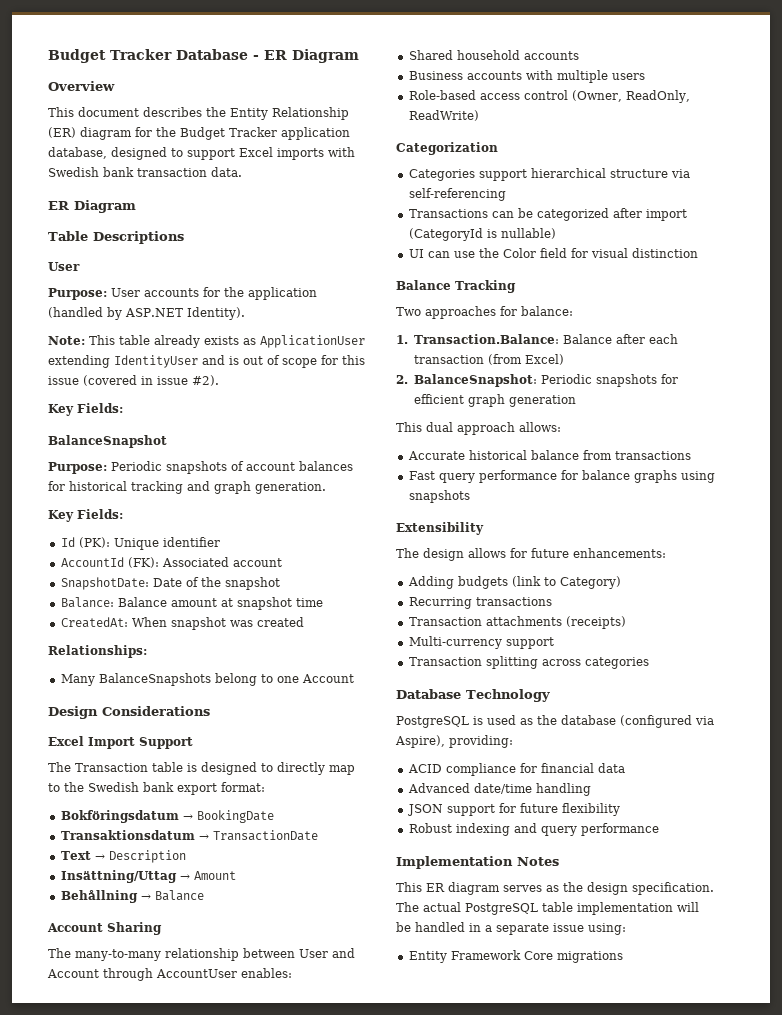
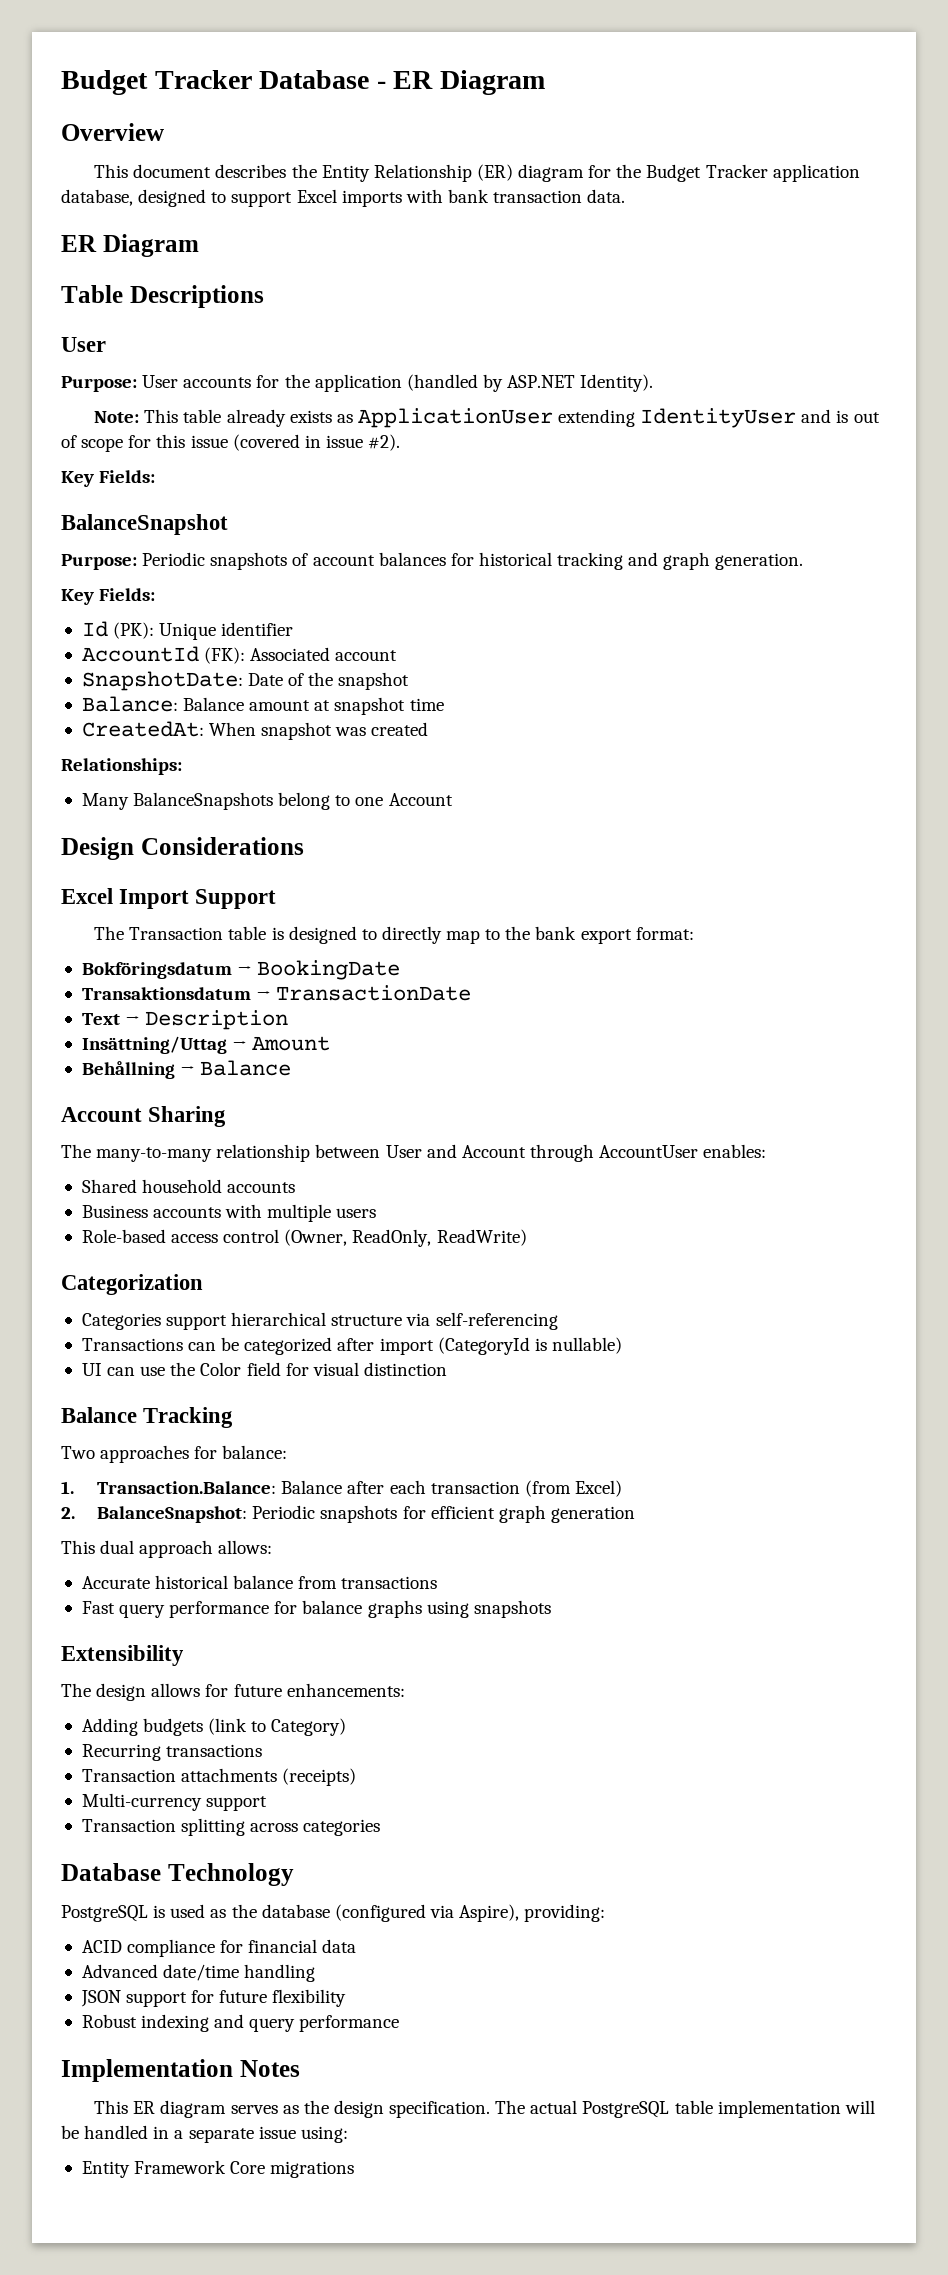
- This document describes the Entity Relationship (ER) diagram for the Budget Tracker application database, designed to support Excel imports with Swedish bank transaction data.
+ This document describes the Entity Relationship (ER) diagram for the Budget Tracker application database, designed to support Excel imports with bank transaction data.
- The Transaction table is designed to directly map to the Swedish bank export format:
+ The Transaction table is designed to directly map to the bank export format:

